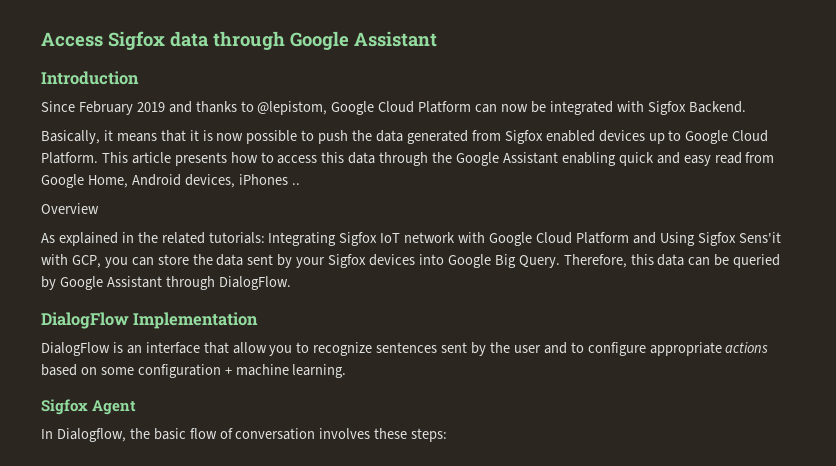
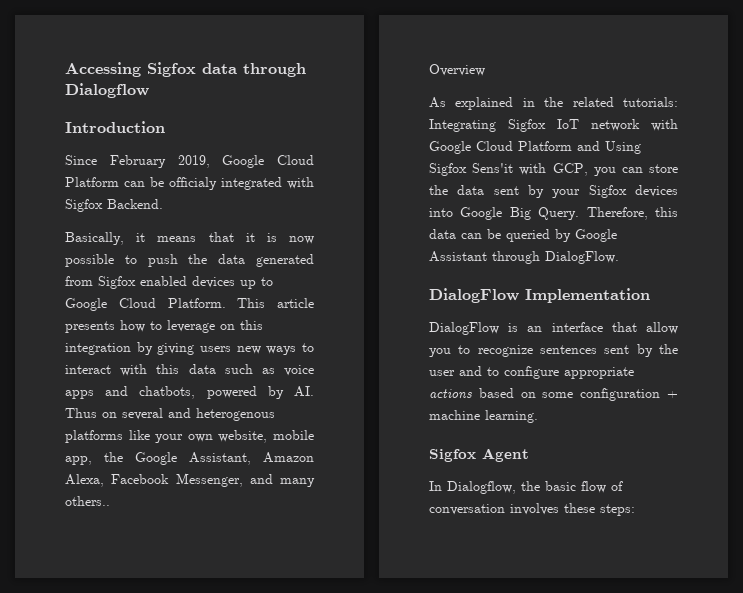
- Access Sigfox data through Google Assistant
+ Accessing Sigfox data through Dialogflow
- Since February 2019 and thanks to @lepistom, Google Cloud Platform can now be integrated with Sigfox Backend.
+ Since February 2019, Google Cloud Platform can be officialy integrated with Sigfox Backend.
- This article presents how to access this data through the Google Assistant enabling quick and easy read from Google Home, Android devices, iPhones ..
+ This article presents how to leverage on this integration by giving users new ways to interact with this data such as voice apps and chatbots, powered by AI. Thus on several and heterogenous platforms like your own website, mobile app, the Google Assistant, Amazon Alexa, Facebook Messenger, and many others..

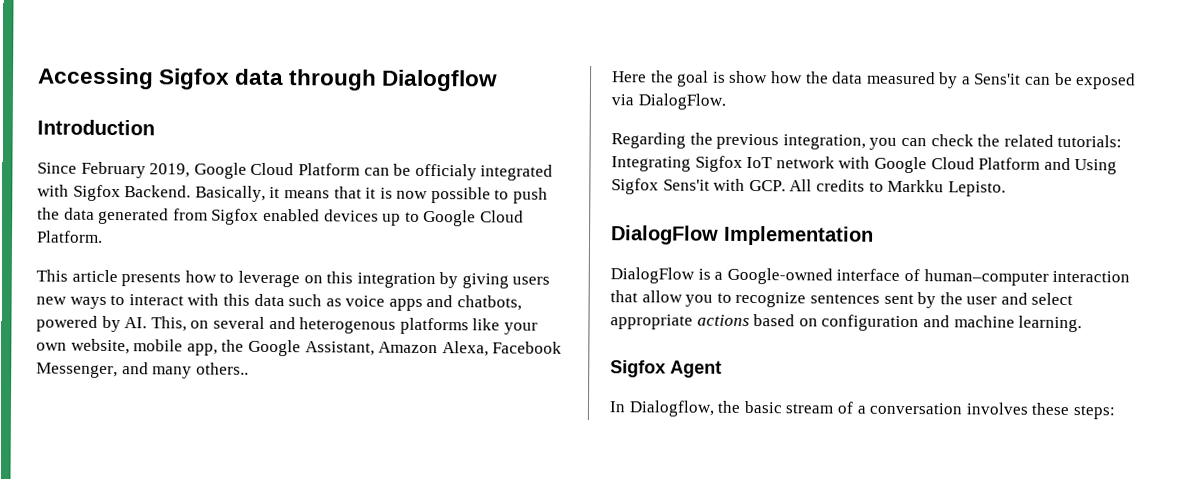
- Since February 2019, Google Cloud Platform can be officialy integrated with Sigfox Backend.
- Basically, it means that it is now possible to push the data generated from Sigfox enabled devices up to Google Cloud Platform. This article presents how to leverage on this integration by giving users new ways to interact with this data such as voice apps and chatbots, powered by AI. Thus on several and heterogenous platforms like your own website, mobile app, the Google Assistant, Amazon Alexa, Facebook Messenger, and many others..
+ Since February 2019, Google Cloud Platform can be officialy integrated with Sigfox Backend. Basically, it means that it is now possible to push the data generated from Sigfox enabled devices up to Google Cloud Platform.
+ This article presents how to leverage on this integration by giving users new ways to interact with this data such as voice apps and chatbots, powered by AI. This, on several and heterogenous platforms like your own website, mobile app, the Google Assistant, Amazon Alexa, Facebook Messenger, and many others..
- Overview
- As explained in the related tutorials: Integrating Sigfox IoT network with Google Cloud Platform and Using Sigfox Sens'it with GCP, you can store the data sent by your Sigfox devices into Google Big Query. Therefore, this data can be queried by Google Assistant through DialogFlow.
+ Here the goal is show how the data measured by a Sens'it can be exposed via DialogFlow.
+ Regarding the previous integration, you can check the related tutorials: Integrating Sigfox IoT network with Google Cloud Platform and Using Sigfox Sens'it with GCP. All credits to Markku Lepisto.
  DialogFlow Implementation
- DialogFlow is an interface that allow you to recognize sentences sent by the user and to configure appropriate actions based on some configuration + machine learning.
+ DialogFlow is a Google-owned interface of human–computer interaction that allow you to recognize sentences sent by the user and select appropriate actions based on configuration and machine learning.
- In Dialogflow, the basic flow of conversation involves these steps:
+ In Dialogflow, the basic stream of a conversation involves these steps:

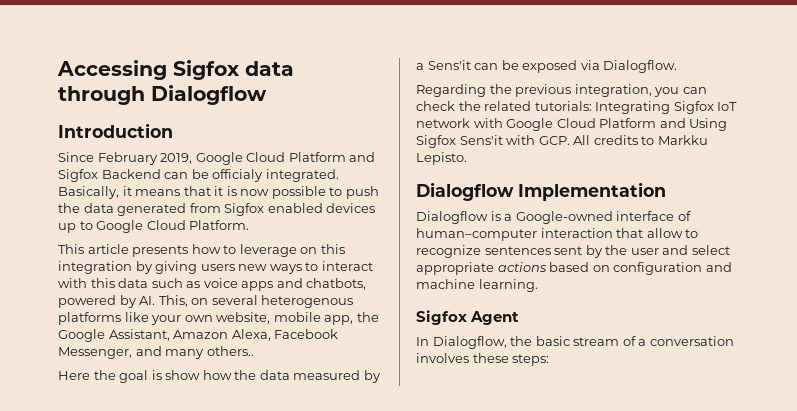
- Since February 2019, Google Cloud Platform can be officialy integrated with Sigfox Backend.
+ Since February 2019, Google Cloud Platform and Sigfox Backend can be officialy integrated.
- This article presents how to leverage on this integration by giving users new ways to interact with this data such as voice apps and chatbots, powered by AI. This, on several and heterogenous platforms like your own website, mobile app, the Google Assistant, Amazon Alexa, Facebook Messenger, and many others..
+ This article presents how to leverage on this integration by giving users new ways to interact with this data such as voice apps and chatbots, powered by AI. This, on several heterogenous platforms like your own website, mobile app, the Google Assistant, Amazon Alexa, Facebook Messenger, and many others..
- Here the goal is show how the data measured by a Sens'it can be exposed via DialogFlow.
+ Here the goal is show how the data measured by a Sens'it can be exposed via Dialogflow.
- DialogFlow Implementation
+ Dialogflow Implementation
- DialogFlow is a Google-owned interface of human–computer interaction that allow you to recognize sentences sent by the user and select appropriate actions based on configuration and machine learning.
+ Dialogflow is a Google-owned interface of human–computer interaction that allow to recognize sentences sent by the user and select appropriate actions based on configuration and machine learning.

